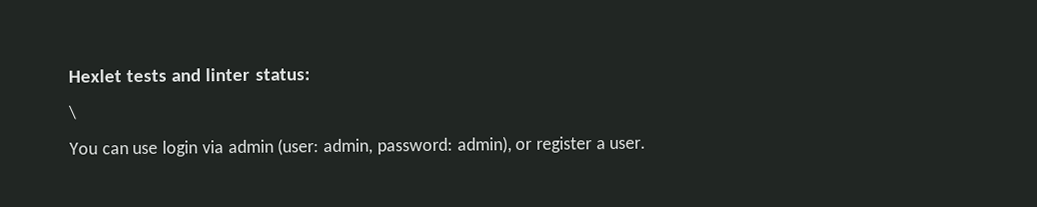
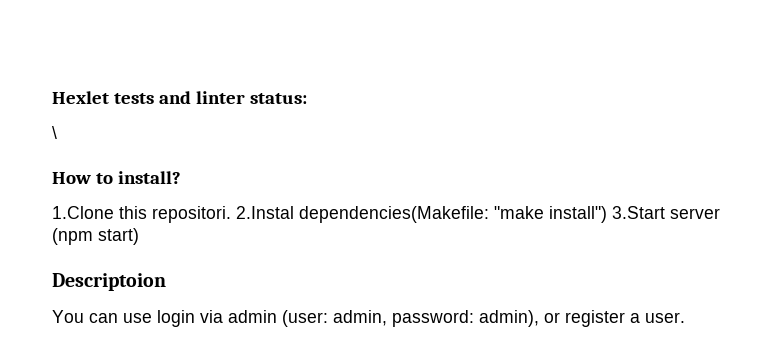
+ How to install?
+ 1.Clone this repositori. 2.Instal dependencies(Makefile: "make install") 3.Start server (npm start)
+ Descriptoion

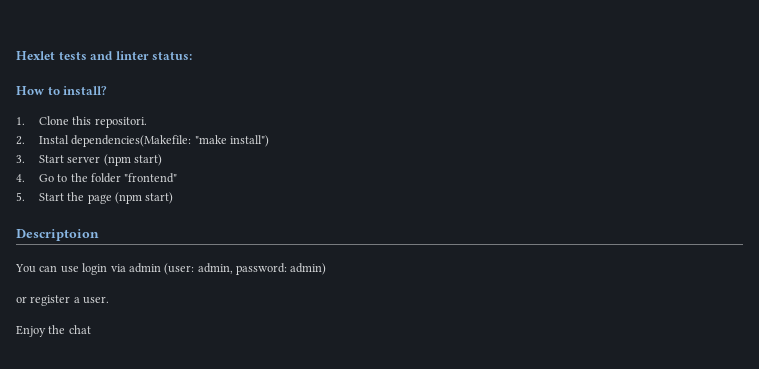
- \
- 1.Clone this repositori. 2.Instal dependencies(Makefile: "make install") 3.Start server (npm start)
+ 1. Clone this repositori.
+ 2. Instal dependencies(Makefile: "make install")
+ 3. Start server (npm start)
+ 4. Go to the folder "frontend"
+ 5. Start the page (npm start)
- You can use login via admin (user: admin, password: admin), or register a user.
+ You can use login via admin (user: admin, password: admin)
+ or register a user.
+ Enjoy the chat

